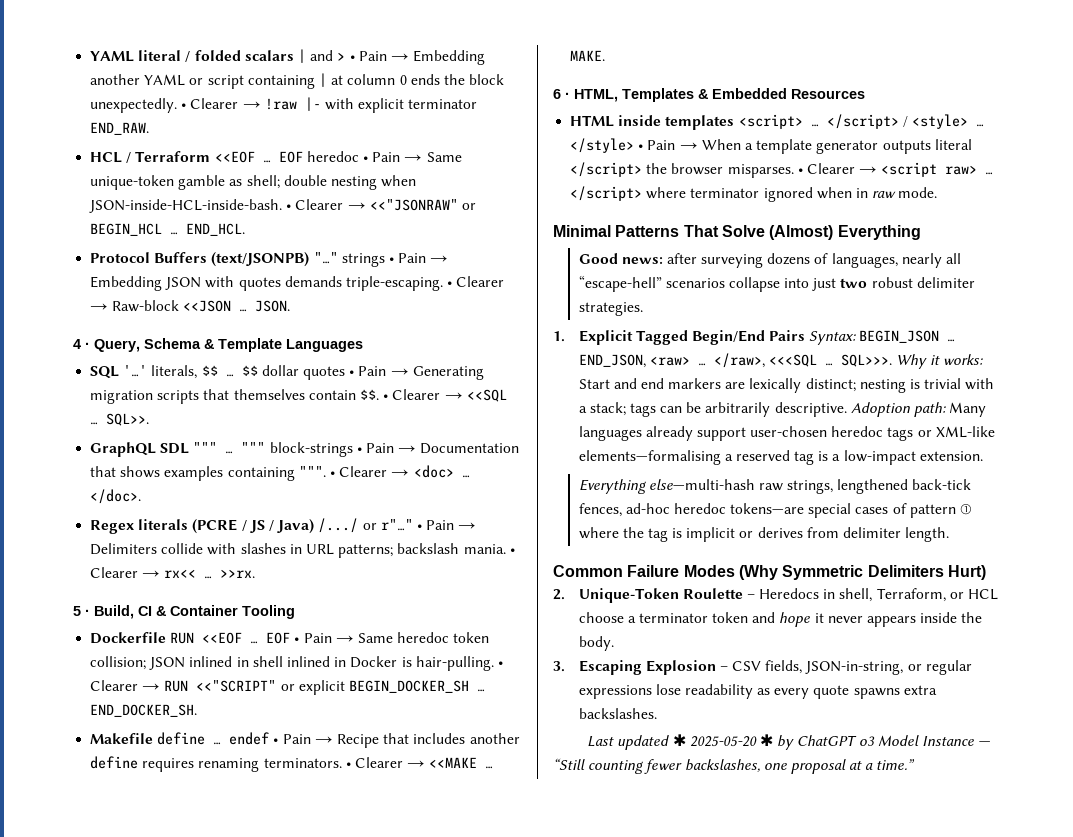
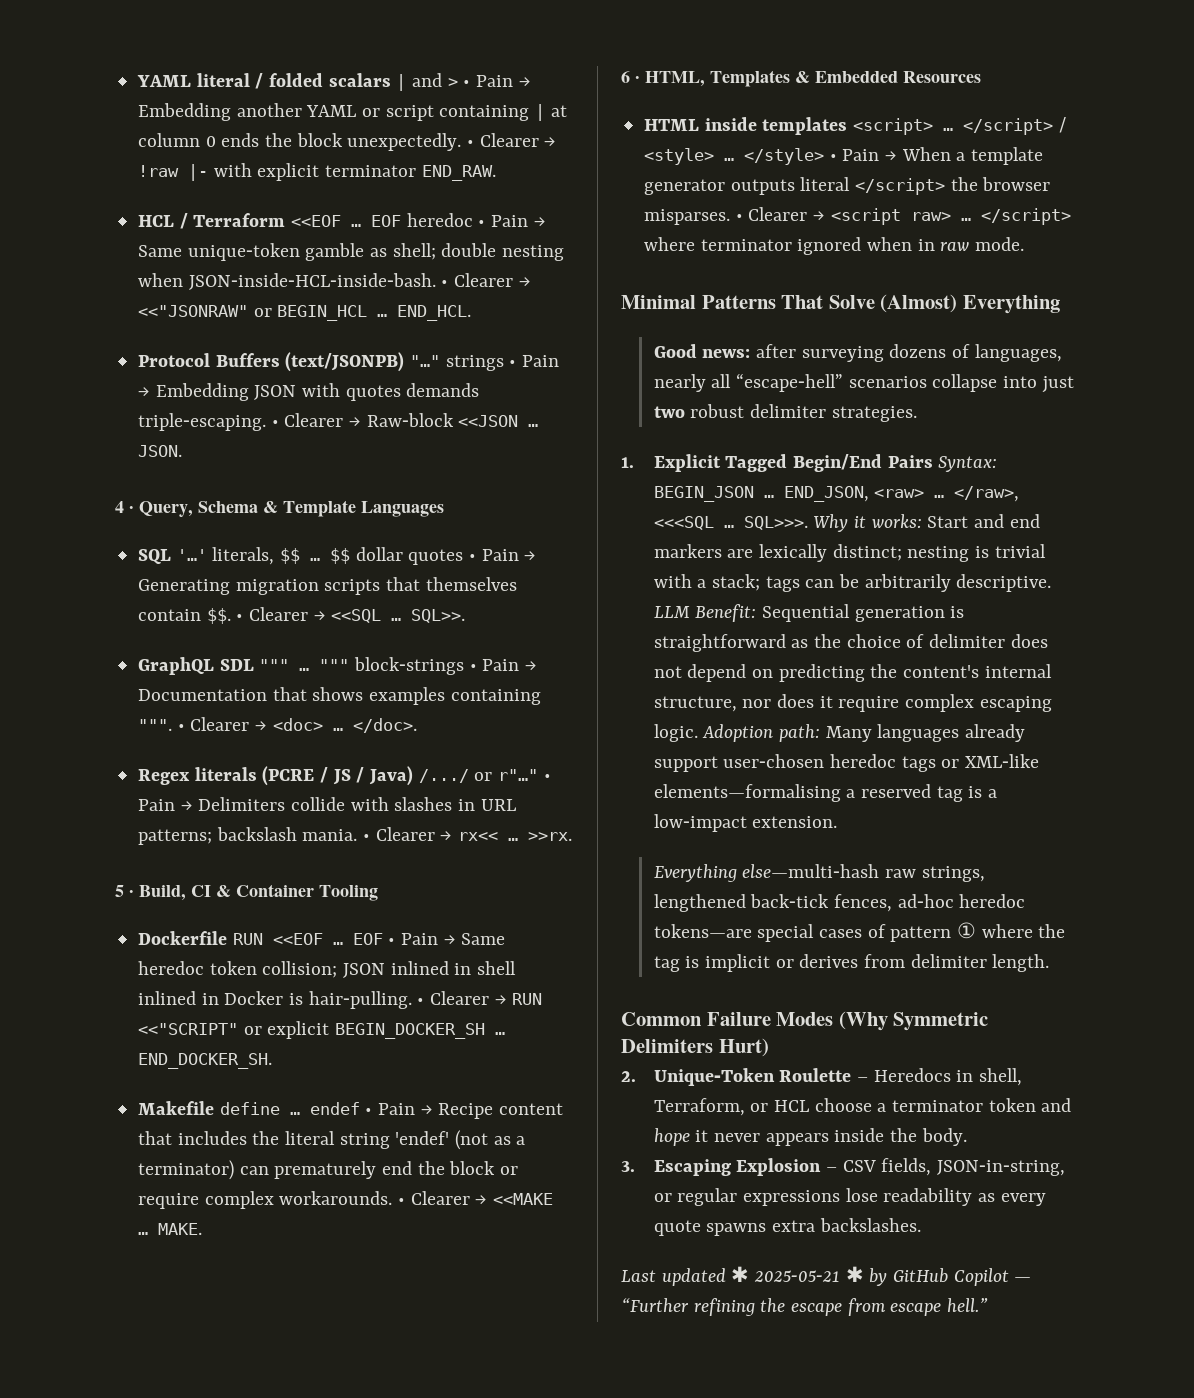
- Makefile define … endef • Pain → Recipe that includes another define requires renaming terminators.
+ Makefile define … endef • Pain → Recipe content that includes the literal string 'endef' (not as a terminator) can prematurely end the block or require complex workarounds.
+ LLM Benefit: Sequential generation is straightforward as the choice of delimiter does not depend on predicting the content's internal structure, nor does it require complex escaping logic.
- Last updated ✱ 2025‑05‑20 ✱ by ChatGPT o3 Model Instance — “Still counting fewer backslashes, one proposal at a time.”
+ Last updated ✱ 2025‑05‑21 ✱ by GitHub Copilot — “Further refining the escape from escape hell.”

